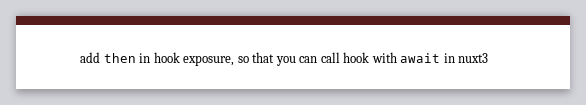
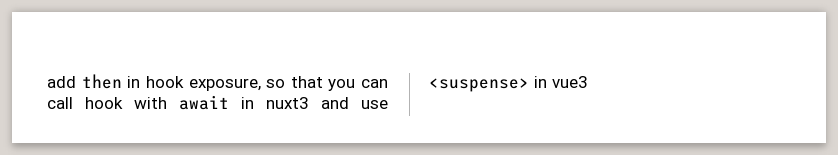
- add then in hook exposure, so that you can call hook with await in nuxt3
+ add then in hook exposure, so that you can call hook with await in nuxt3 and use <suspense> in vue3

